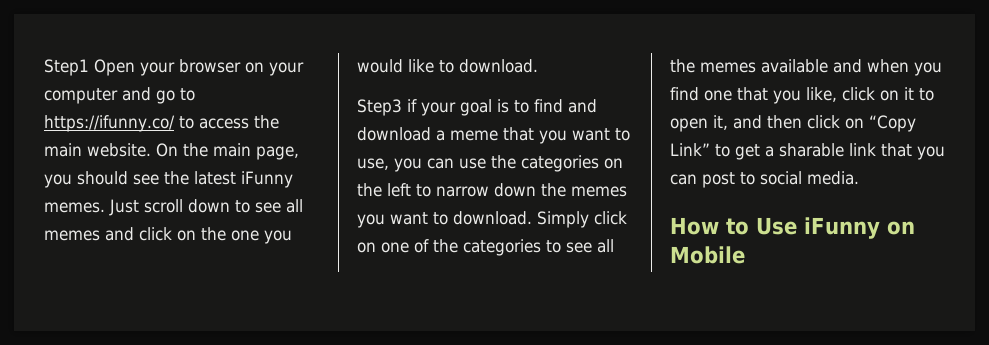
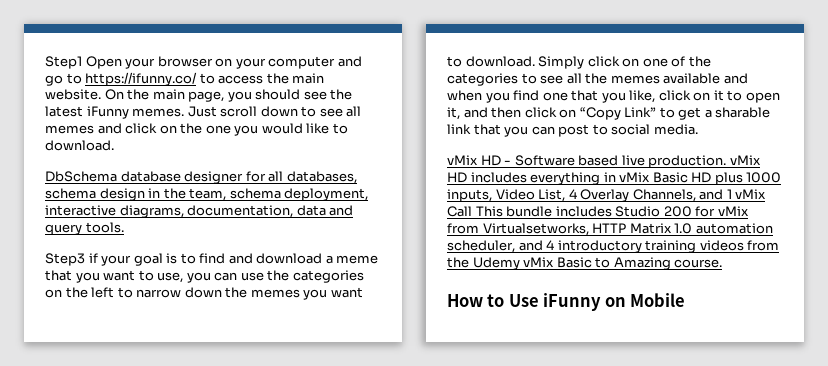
+ DbSchema database designer for all databases, schema design in the team, schema deployment, interactive diagrams, documentation, data and query tools.
+ vMix HD - Software based live production. vMix HD includes everything in vMix Basic HD plus 1000 inputs, Video List, 4 Overlay Channels, and 1 vMix Call This bundle includes Studio 200 for vMix from Virtualsetworks, HTTP Matrix 1.0 automation scheduler, and 4 introductory training videos from the Udemy vMix Basic to Amazing course.

